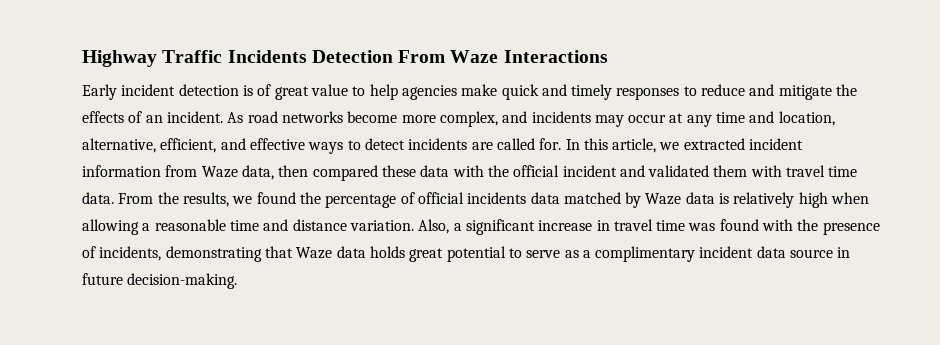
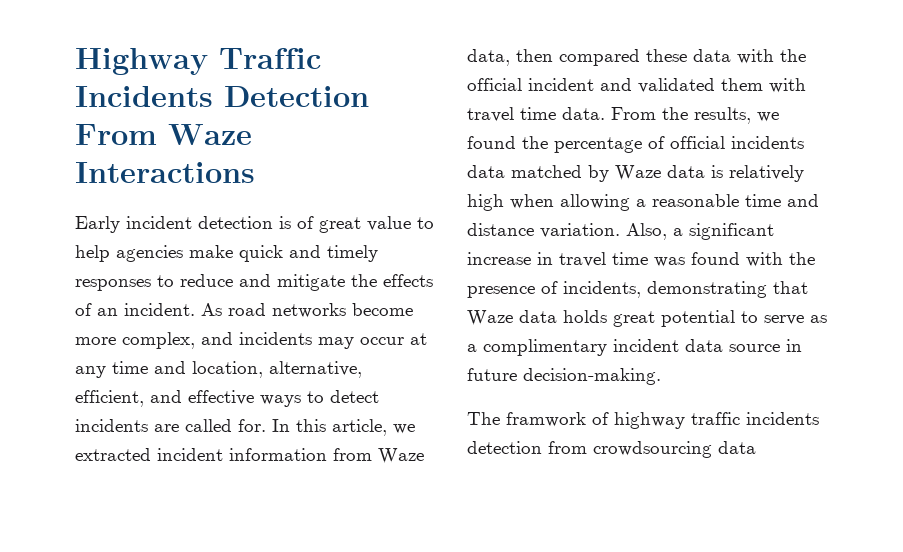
+ The framwork of highway traffic incidents detection from crowdsourcing data

